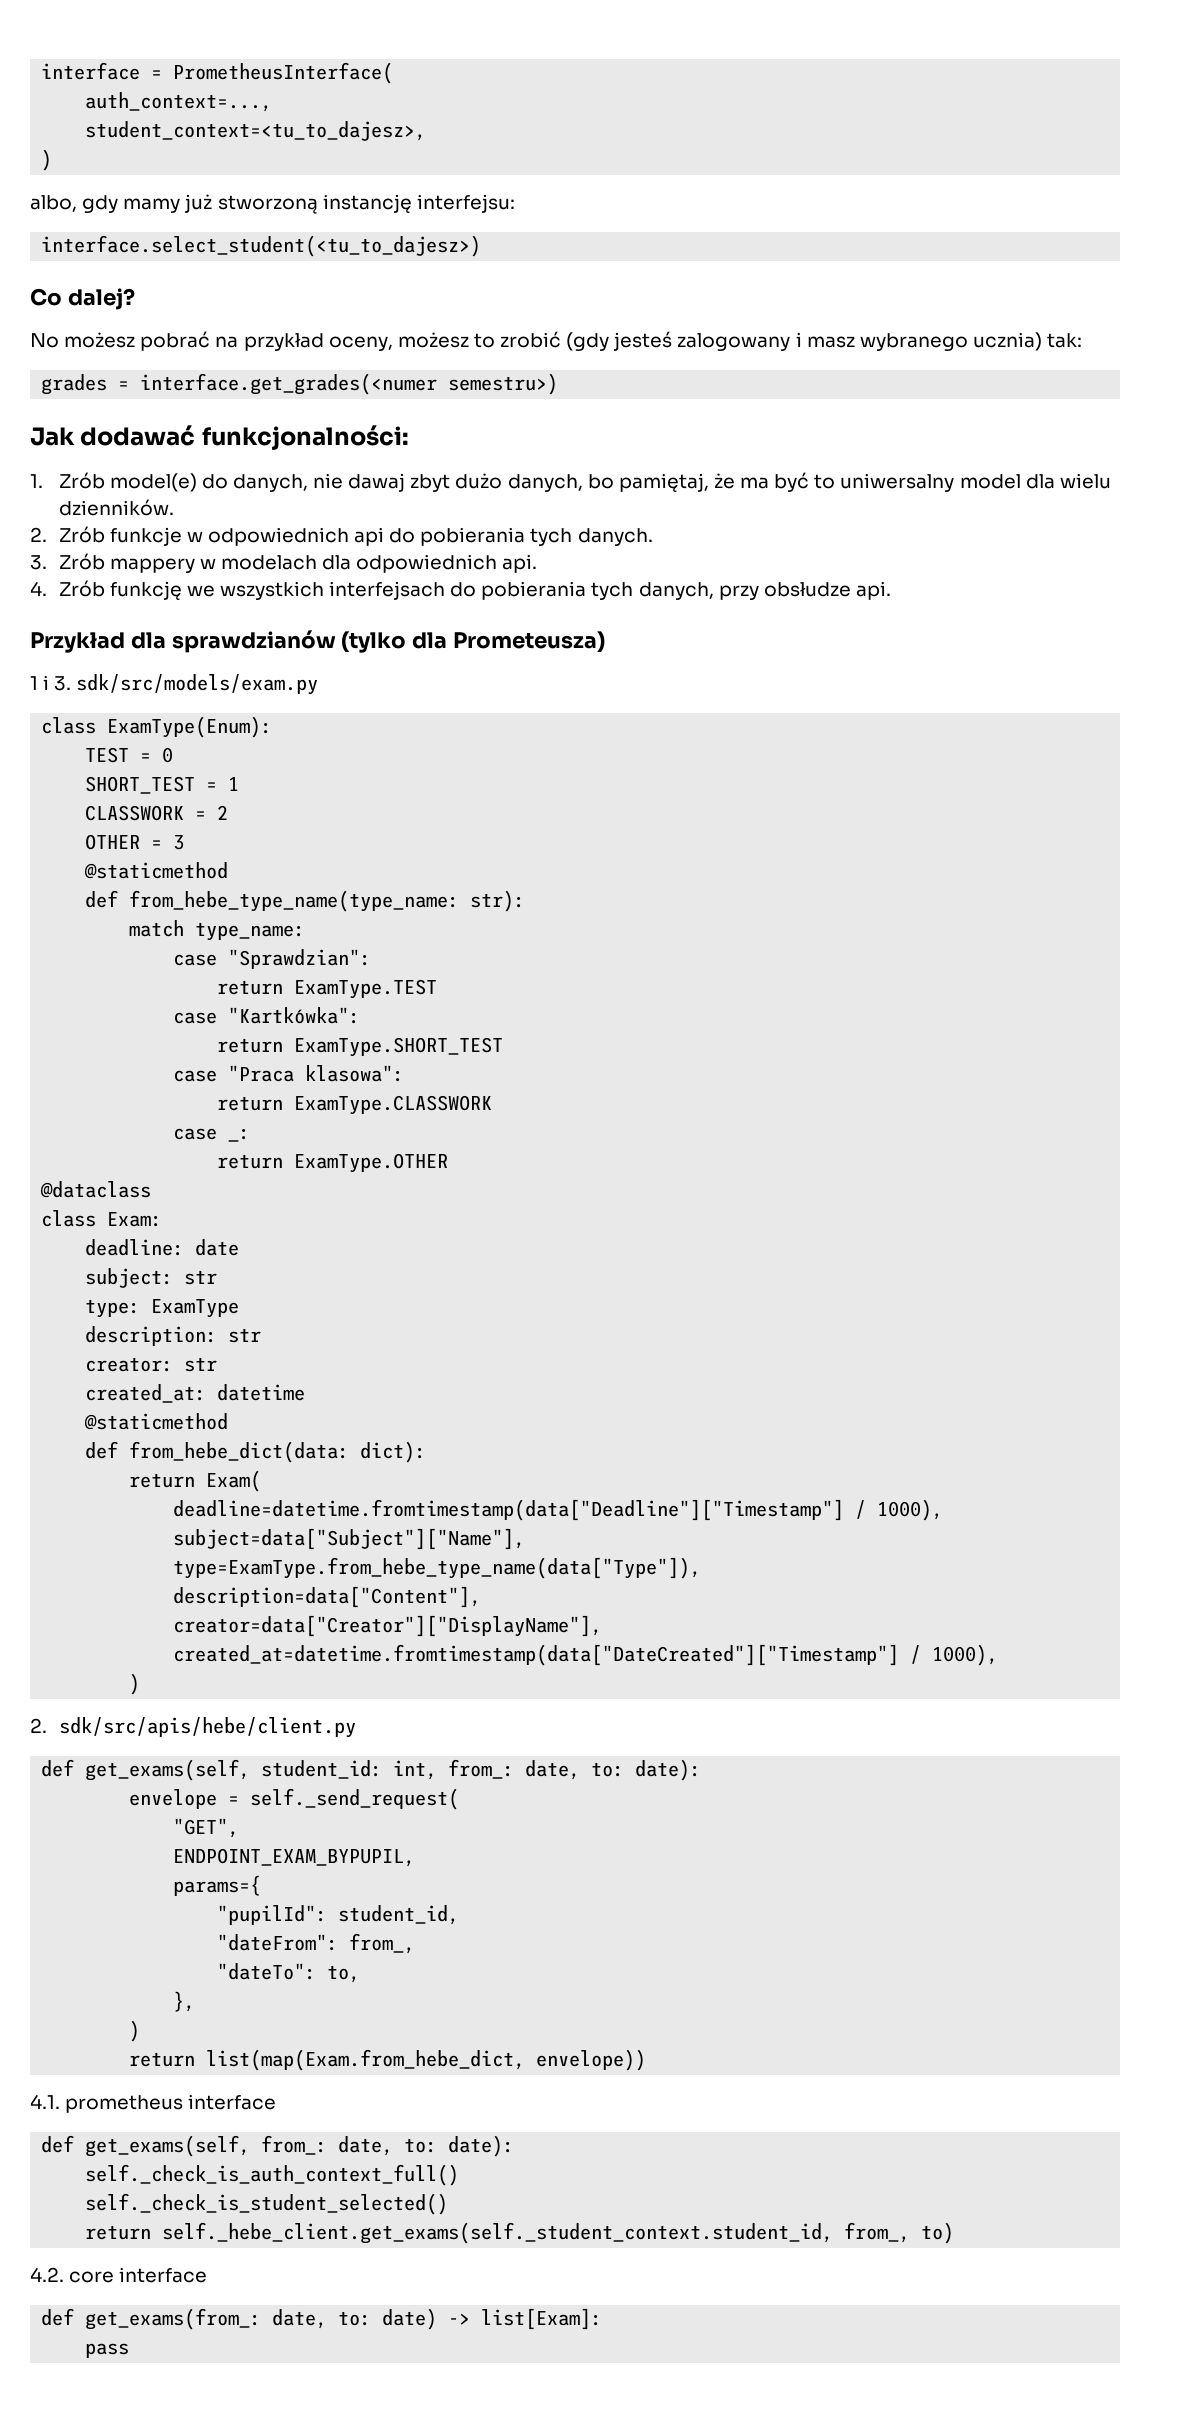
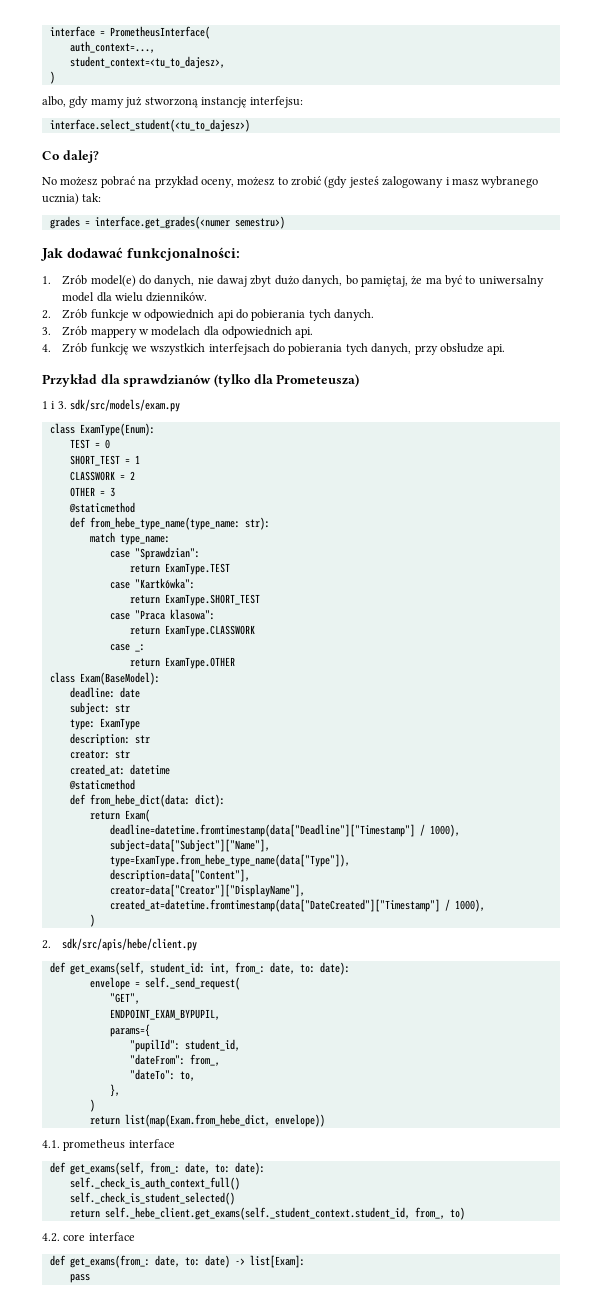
- @dataclass
- class Exam:
+ class Exam(BaseModel):

